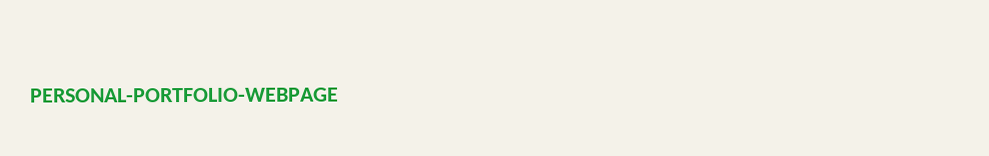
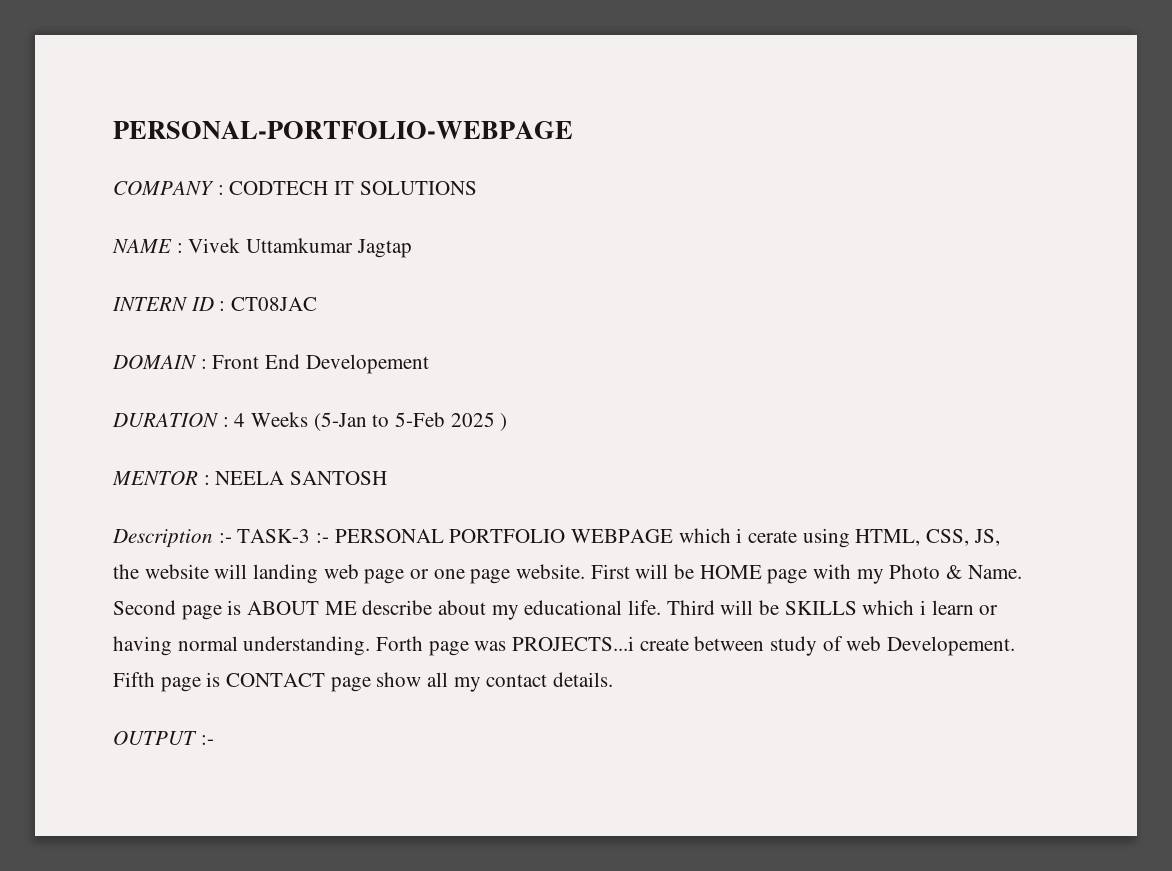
+ COMPANY : CODTECH IT SOLUTIONS
+ NAME : Vivek Uttamkumar Jagtap
+ INTERN ID : CT08JAC
+ DOMAIN : Front End Developement
+ DURATION : 4 Weeks (5-Jan to 5-Feb 2025 )
+ MENTOR : NEELA SANTOSH
+ Description :- TASK-3 :- PERSONAL PORTFOLIO WEBPAGE which i cerate using HTML, CSS, JS, the website will landing web page or one page website. First will be HOME page with my Photo & Name. Second page is ABOUT ME describe about my educational life. Third will be SKILLS which i learn or having normal understanding. Forth page was PROJECTS...i create between study of web Developement. Fifth page is CONTACT page show all my contact details.
+ OUTPUT :-

